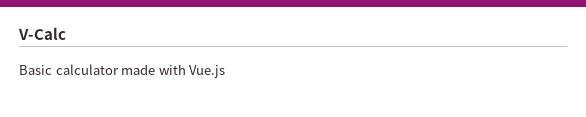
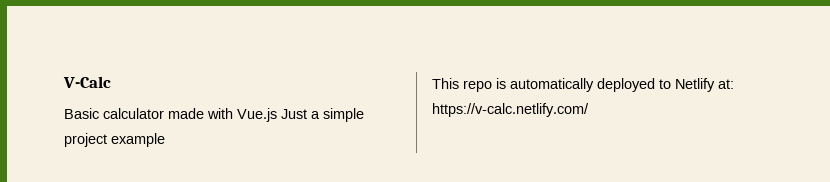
- Basic calculator made with Vue.js
+ Basic calculator made with Vue.js Just a simple project example
+ This repo is automatically deployed to Netlify at: https://v-calc.netlify.com/

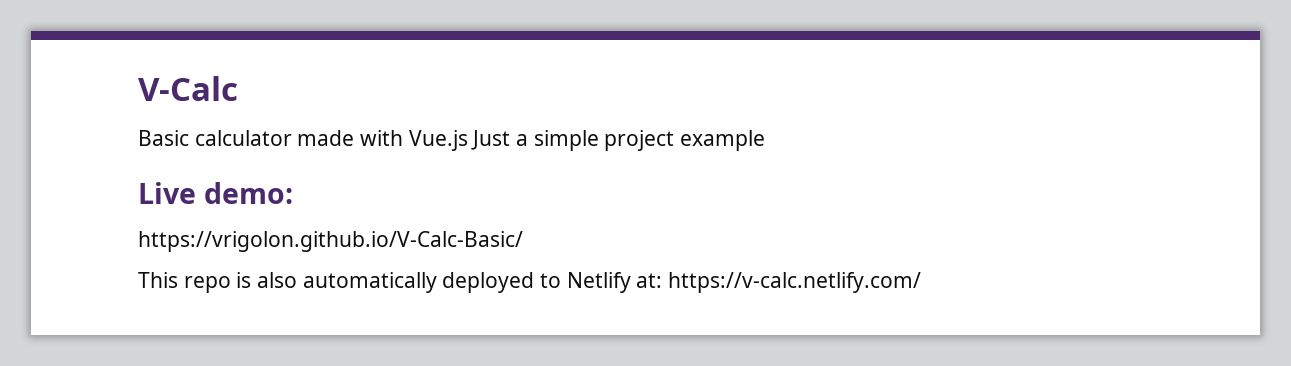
+ Live demo:
+ https://vrigolon.github.io/V-Calc-Basic/
- This repo is automatically deployed to Netlify at: https://v-calc.netlify.com/
+ This repo is also automatically deployed to Netlify at: https://v-calc.netlify.com/

